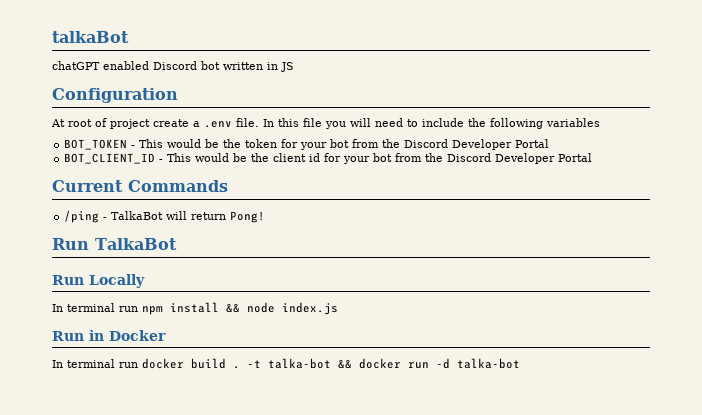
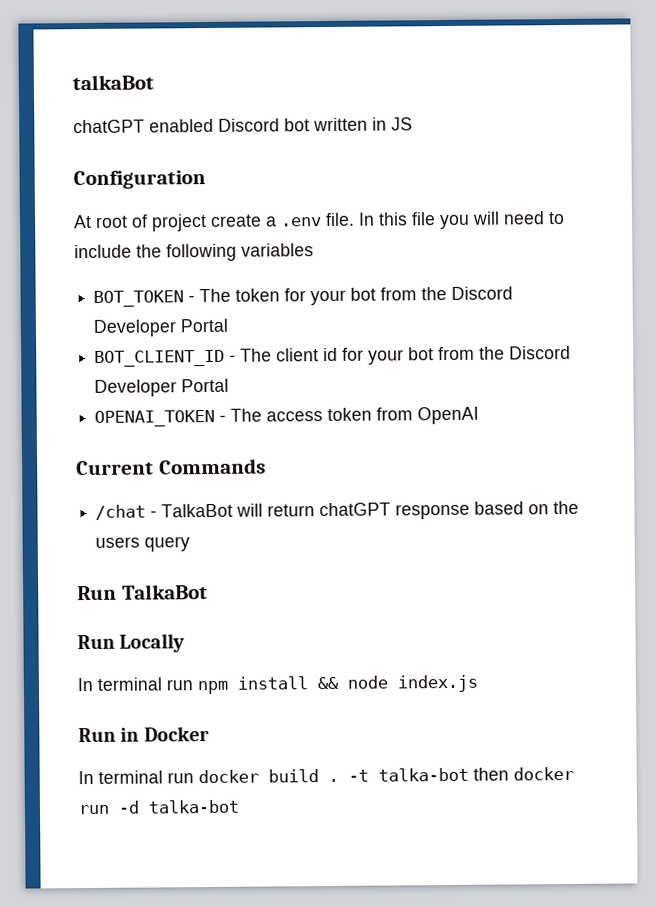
- BOT_TOKEN - This would be the token for your bot from the Discord Developer Portal
+ BOT_TOKEN - The token for your bot from the Discord Developer Portal
- BOT_CLIENT_ID - This would be the client id for your bot from the Discord Developer Portal
+ BOT_CLIENT_ID - The client id for your bot from the Discord Developer Portal
+ OPENAI_TOKEN - The access token from OpenAI
- /ping - TalkaBot will return Pong!
+ /chat - TalkaBot will return chatGPT response based on the users query
- -t talka-bot && docker run -d talka-bot
+ -t talka-bot then docker run -d talka-bot

